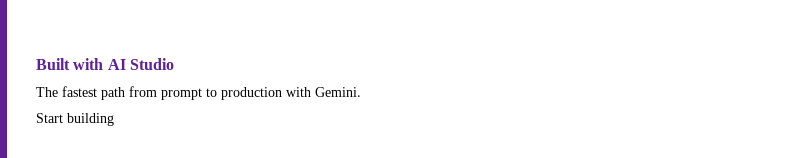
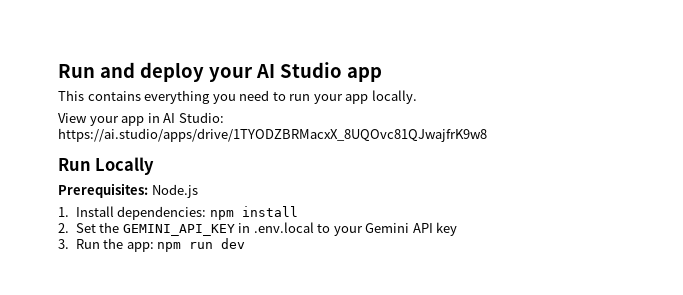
- Built with AI Studio
- The fastest path from prompt to production with Gemini.
- Start building
+ Run and deploy your AI Studio app
+ This contains everything you need to run your app locally.
+ View your app in AI Studio: https://ai.studio/apps/drive/1TYODZBRMacxX_8UQOvc81QJwajfrK9w8
+ Run Locally
+ Prerequisites: Node.js
+ 1. Install dependencies: npm install
+ 2. Set the GEMINI_API_KEY in .env.local to your Gemini API key
+ 3. Run the app: npm run dev

